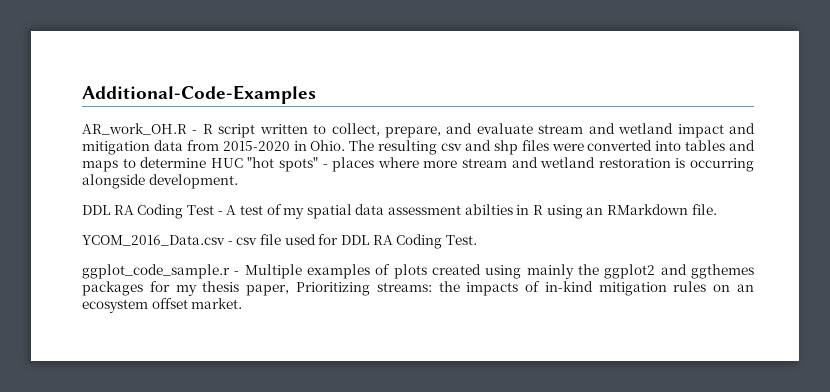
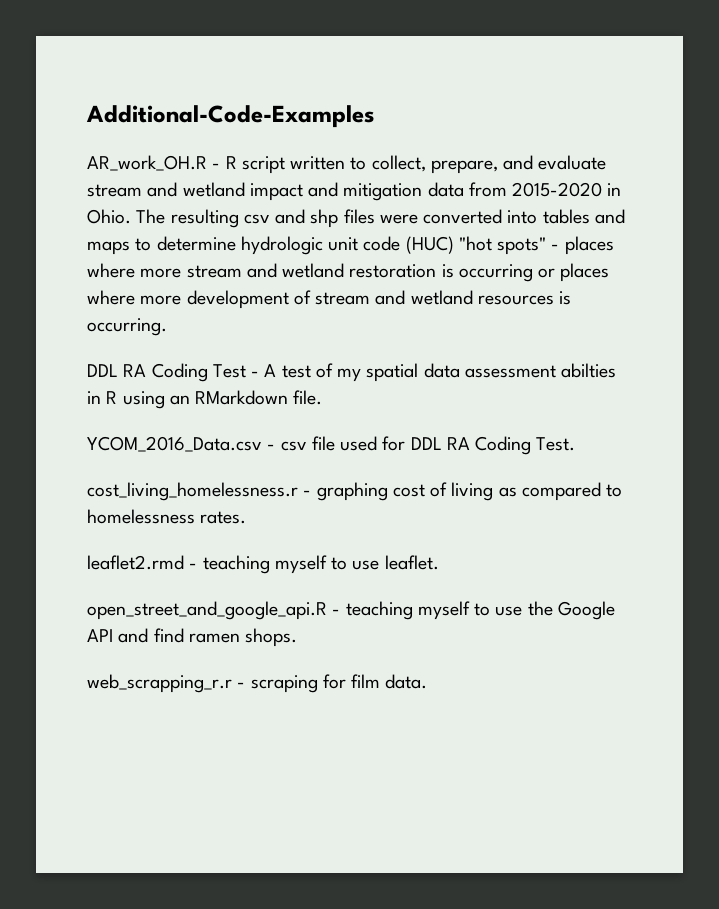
- The resulting csv and shp files were converted into tables and maps to determine HUC "hot spots" - places where more stream and wetland restoration is occurring alongside development.
+ The resulting csv and shp files were converted into tables and maps to determine hydrologic unit code (HUC) "hot spots" - places where more stream and wetland restoration is occurring or places where more development of stream and wetland resources is occurring.
- ggplot_code_sample.r - Multiple examples of plots created using mainly the ggplot2 and ggthemes packages for my thesis paper, Prioritizing streams: the impacts of in-kind mitigation rules on an ecosystem offset market.
+ cost_living_homelessness.r - graphing cost of living as compared to homelessness rates.
+ leaflet2.rmd - teaching myself to use leaflet.
+ open_street_and_google_api.R - teaching myself to use the Google API and find ramen shops.
+ web_scrapping_r.r - scraping for film data.

